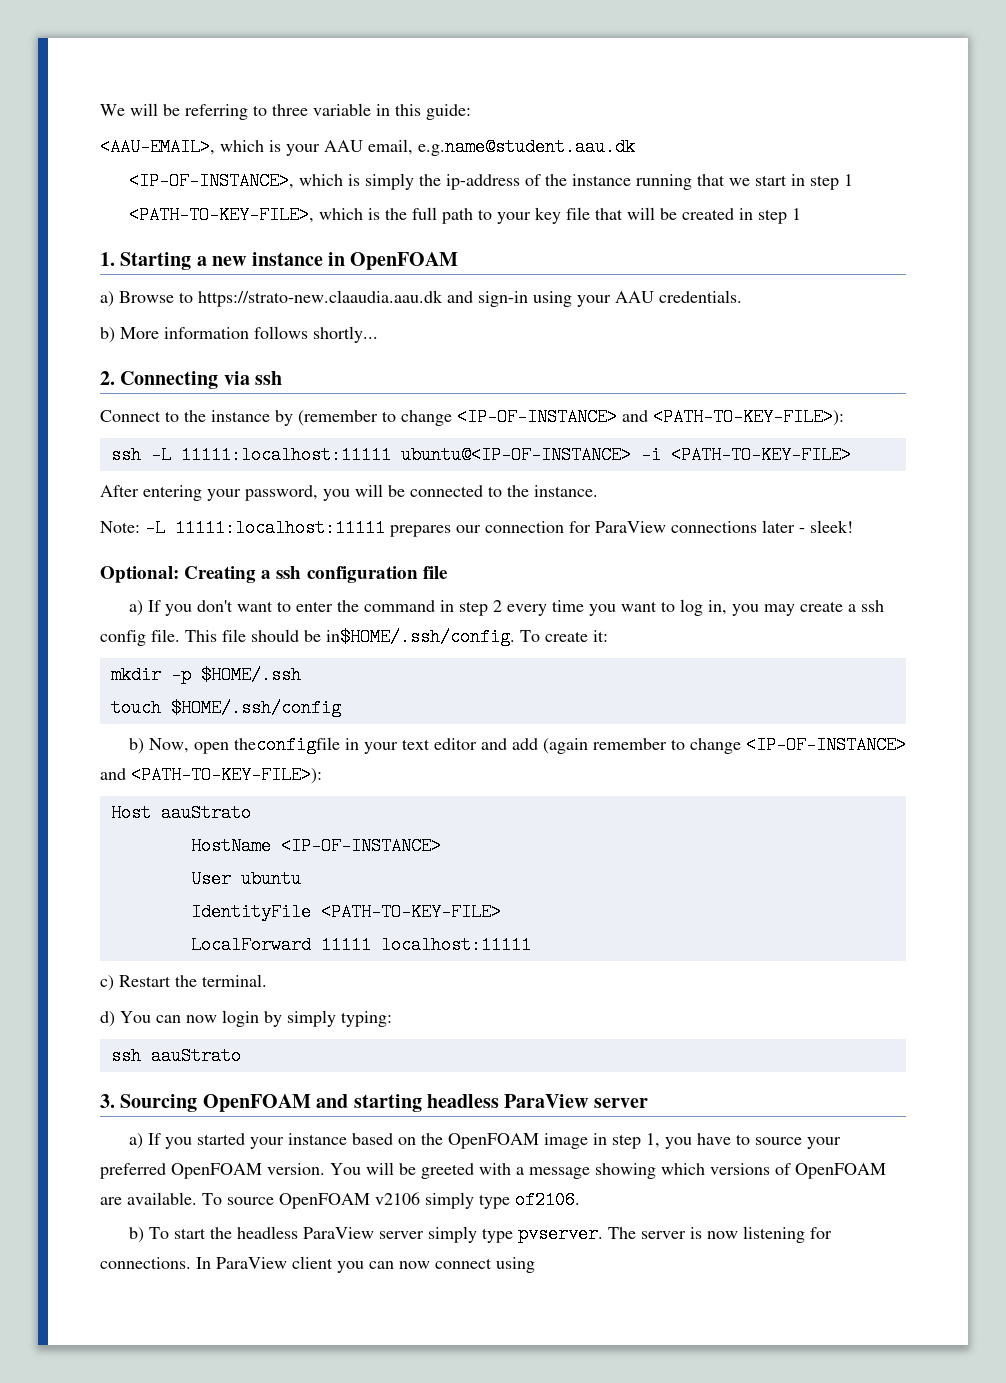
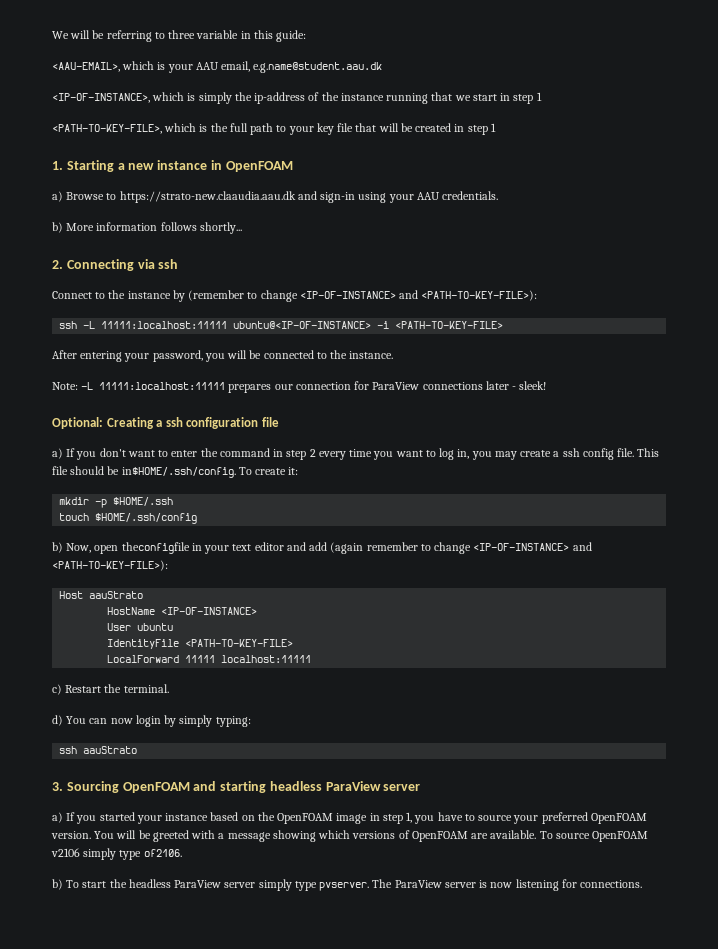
- The server is now listening for connections. In ParaView client you can now connect using
+ The ParaView server is now listening for connections.

